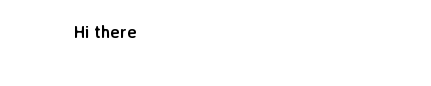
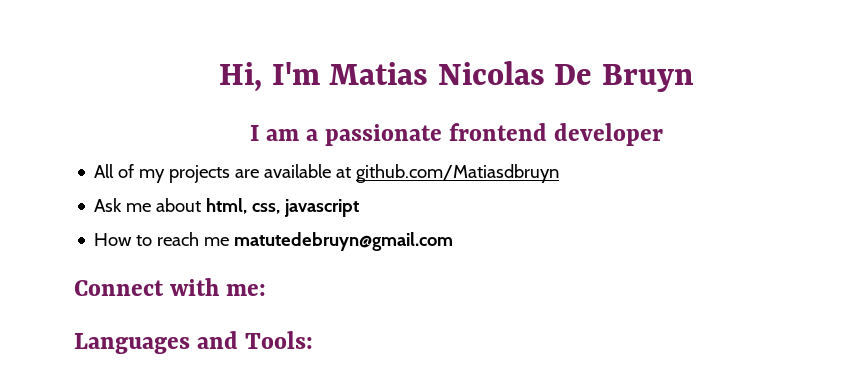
- Hi there
+ Hi, I'm Matias Nicolas De Bruyn
+ I am a passionate frontend developer
+ All of my projects are available at github.com/Matiasdbruyn
+ Ask me about html, css, javascript
+ How to reach me matutedebruyn@gmail.com
+ Connect with me:
+ Languages and Tools:

